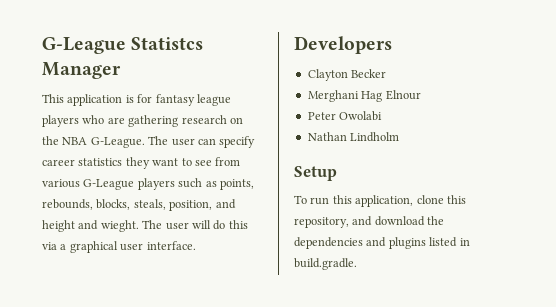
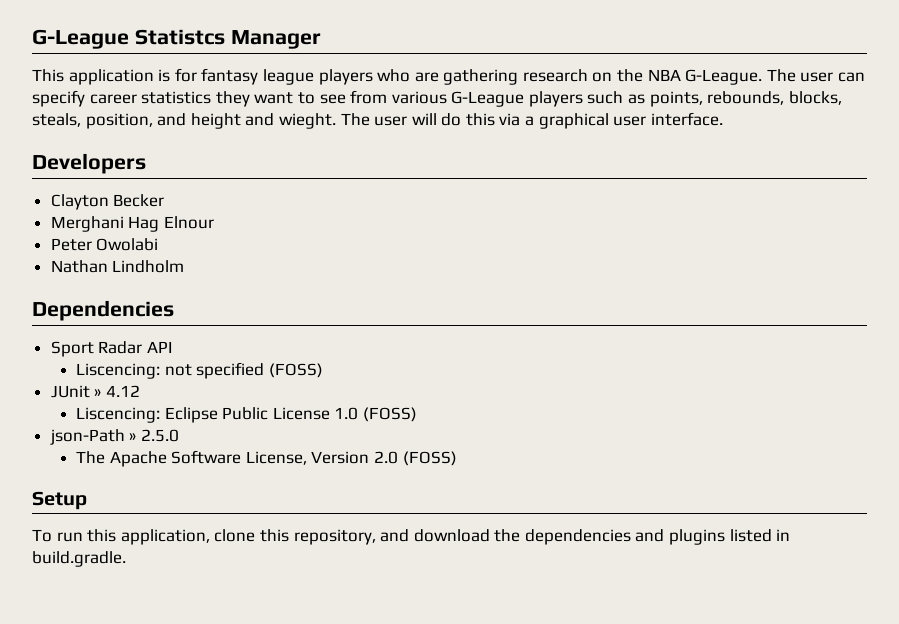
+ Dependencies
+ Sport Radar API
+ Liscencing: not specified (FOSS)
+ JUnit » 4.12
+ Liscencing: Eclipse Public License 1.0 (FOSS)
+ json-Path » 2.5.0
+ The Apache Software License, Version 2.0 (FOSS)

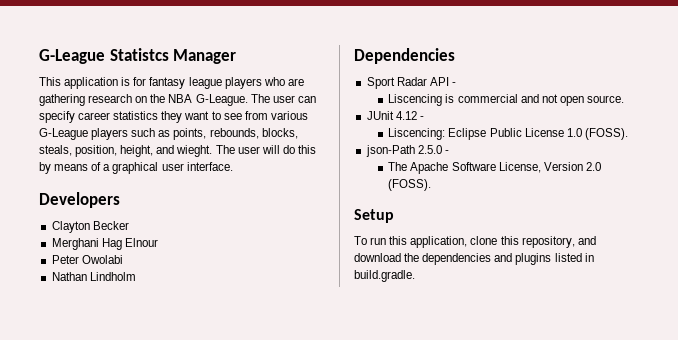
- The user can specify career statistics they want to see from various G-League players such as points, rebounds, blocks, steals, position, and height and wieght.
+ The user can specify career statistics they want to see from various G-League players such as points, rebounds, blocks, steals, position, height, and wieght.
- The user will do this via a graphical user interface.
+ The user will do this by means of a graphical user interface.
- Sport Radar API
- Liscencing: not specified (FOSS)
+ Sport Radar API -
+ Liscencing is commercial and not open source.
- JUnit » 4.12
+ JUnit 4.12 -
- Liscencing: Eclipse Public License 1.0 (FOSS)
+ Liscencing: Eclipse Public License 1.0 (FOSS).
- json-Path » 2.5.0
+ json-Path 2.5.0 -
- The Apache Software License, Version 2.0 (FOSS)
+ The Apache Software License, Version 2.0 (FOSS).

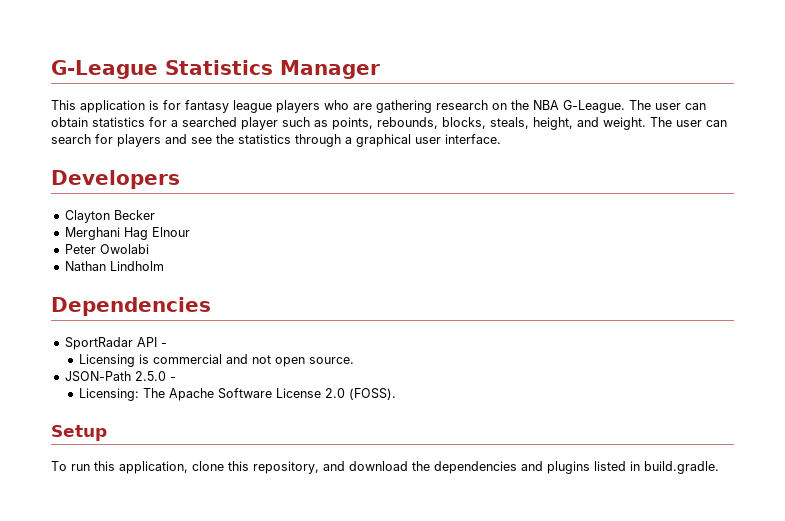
- G-League Statistcs Manager
+ G-League Statistics Manager
- The user can specify career statistics they want to see from various G-League players such as points, rebounds, blocks, steals, position, height, and wieght. The user will do this by means of a graphical user interface.
+ The user can obtain statistics for a searched player such as points, rebounds, blocks, steals, height, and weight. The user can search for players and see the statistics through a graphical user interface.
- Sport Radar API -
+ SportRadar API -
- Liscencing is commercial and not open source.
+ Licensing is commercial and not open source.
- JUnit 4.12 -
- Liscencing: Eclipse Public License 1.0 (FOSS).
- json-Path 2.5.0 -
+ JSON-Path 2.5.0 -
- The Apache Software License, Version 2.0 (FOSS).
+ Licensing: The Apache Software License 2.0 (FOSS).

